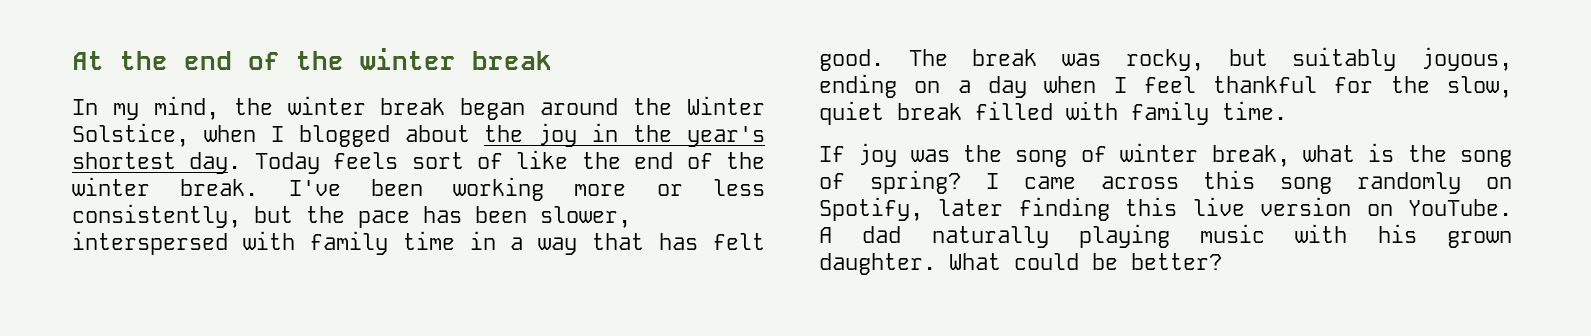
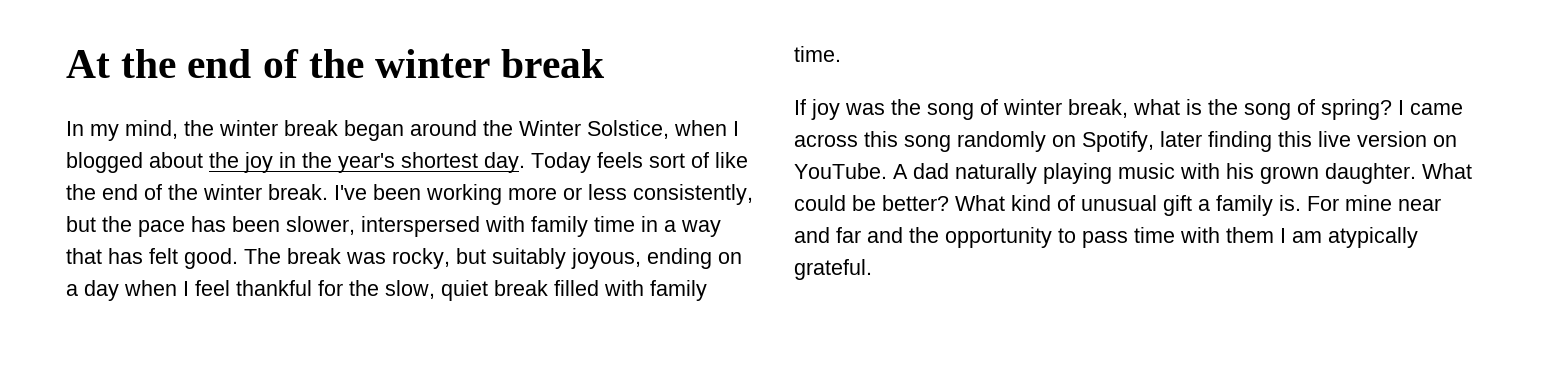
+ What kind of unusual gift a family is. For mine near and far and the opportunity to pass time with them I am atypically grateful.

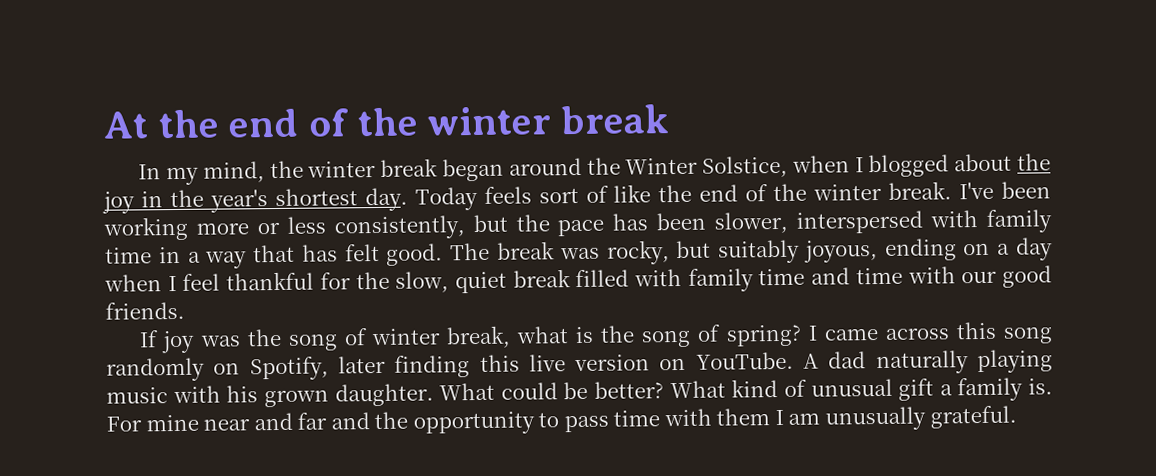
- The break was rocky, but suitably joyous, ending on a day when I feel thankful for the slow, quiet break filled with family time.
+ The break was rocky, but suitably joyous, ending on a day when I feel thankful for the slow, quiet break filled with family time and time with our good friends.
- For mine near and far and the opportunity to pass time with them I am atypically grateful.
+ For mine near and far and the opportunity to pass time with them I am unusually grateful.

